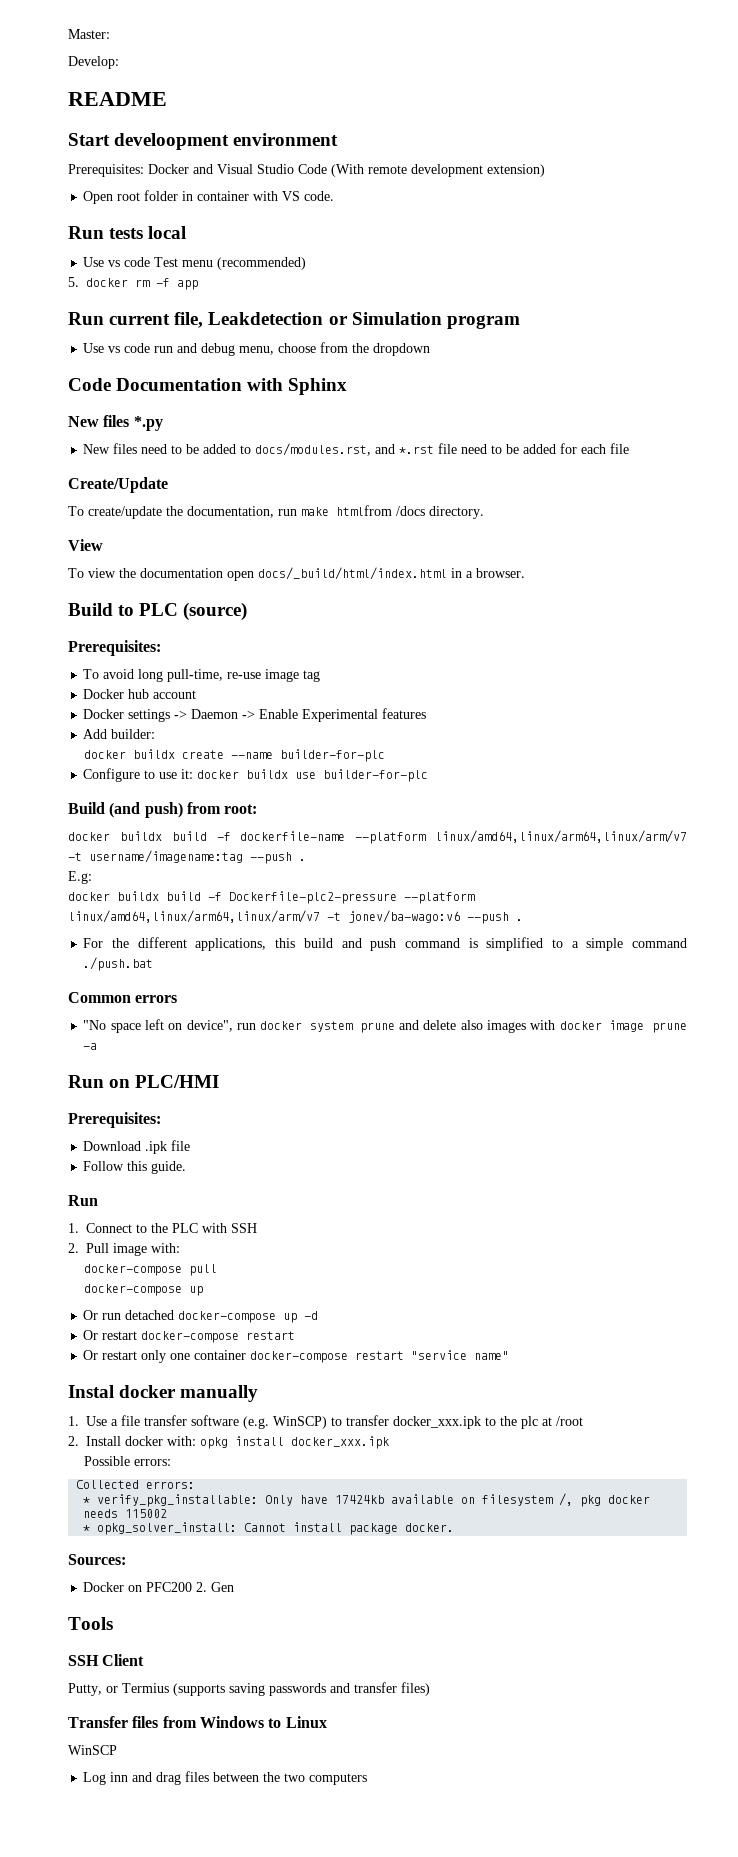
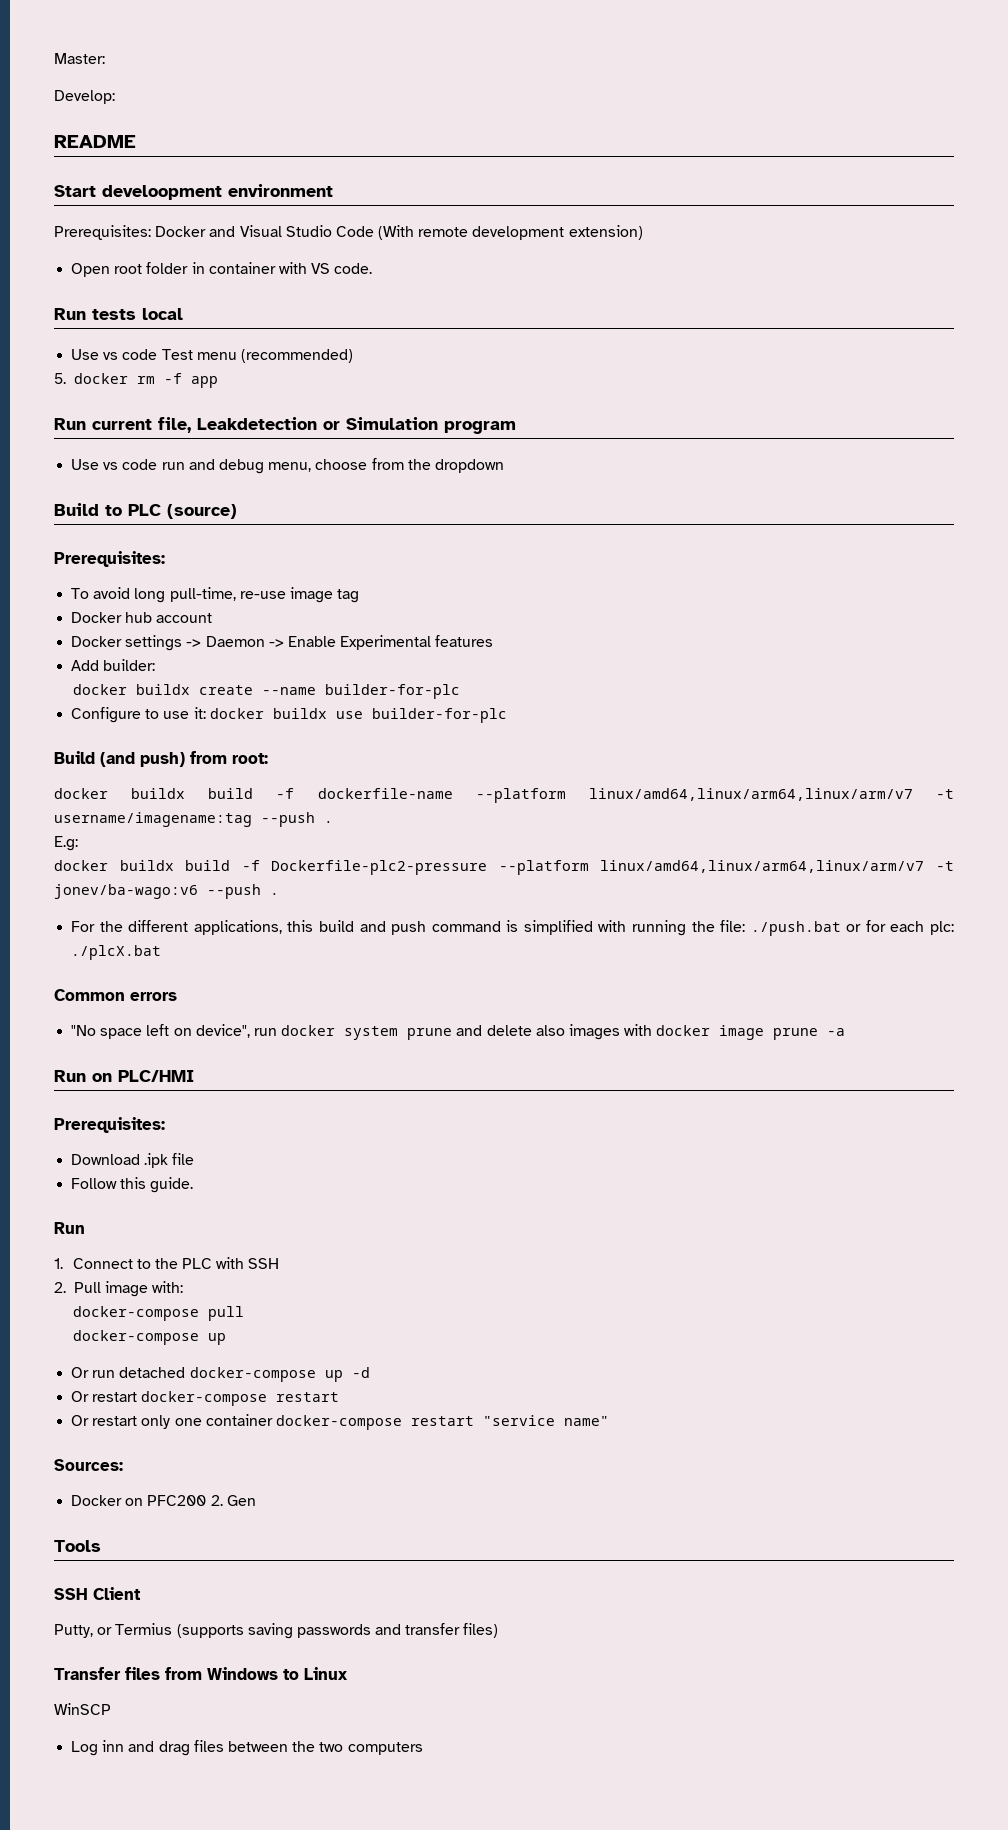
- Code Documentation with Sphinx
- New files *.py
- New files need to be added to docs/modules.rst, and *.rst file need to be added for each file
- Create/Update
- To create/update the documentation, run make htmlfrom /docs directory.
- View
- To view the documentation open docs/_build/html/index.html in a browser.
- For the different applications, this build and push command is simplified to a simple command ./push.bat
+ For the different applications, this build and push command is simplified with running the file: ./push.bat or for each plc: ./plcX.bat
- Instal docker manually
- 1. Use a file transfer software (e.g. WinSCP) to transfer docker_xxx.ipk to the plc at /root
- 2. Install docker with: opkg install docker_xxx.ipk
- Possible errors:
- Collected errors:
- * verify_pkg_installable: Only have 17424kb available on filesystem /, pkg docker needs 115002
- * opkg_solver_install: Cannot install package docker.

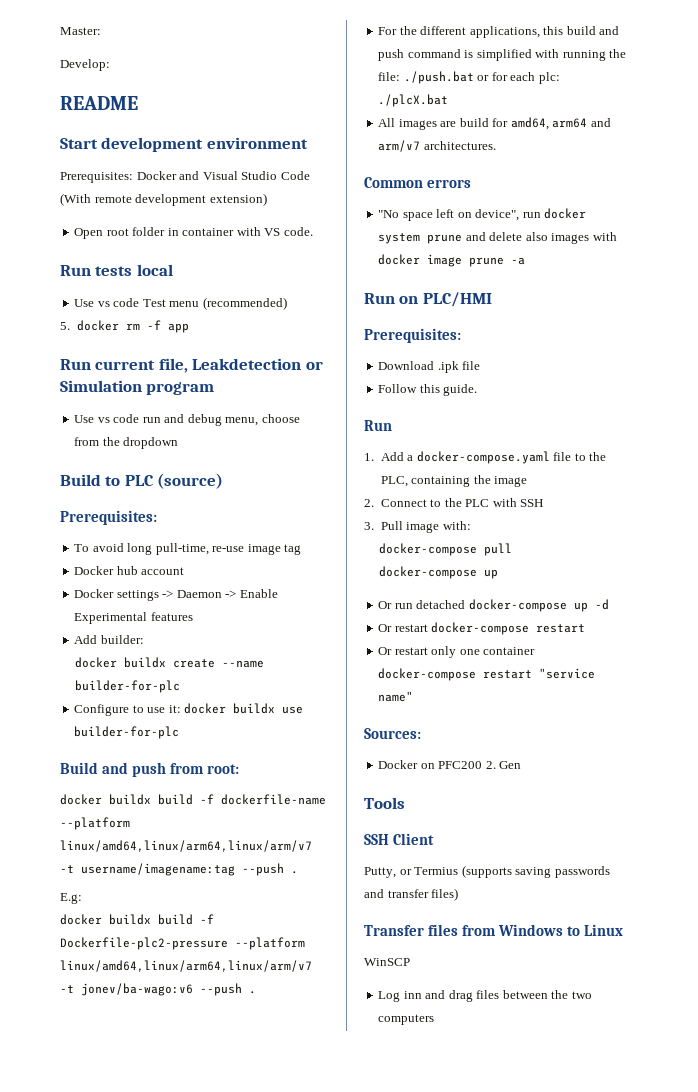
- Start develoopment environment
+ Start development environment
- Build (and push) from root:
+ Build and push from root:
+ All images are build for amd64, arm64 and arm/v7 architectures.
- 1. Connect to the PLC with SSH
+ 1. Add a docker-compose.yaml file to the PLC, containing the image
+ 2. Connect to the PLC with SSH
- 2. Pull image with:
+ 3. Pull image with:

